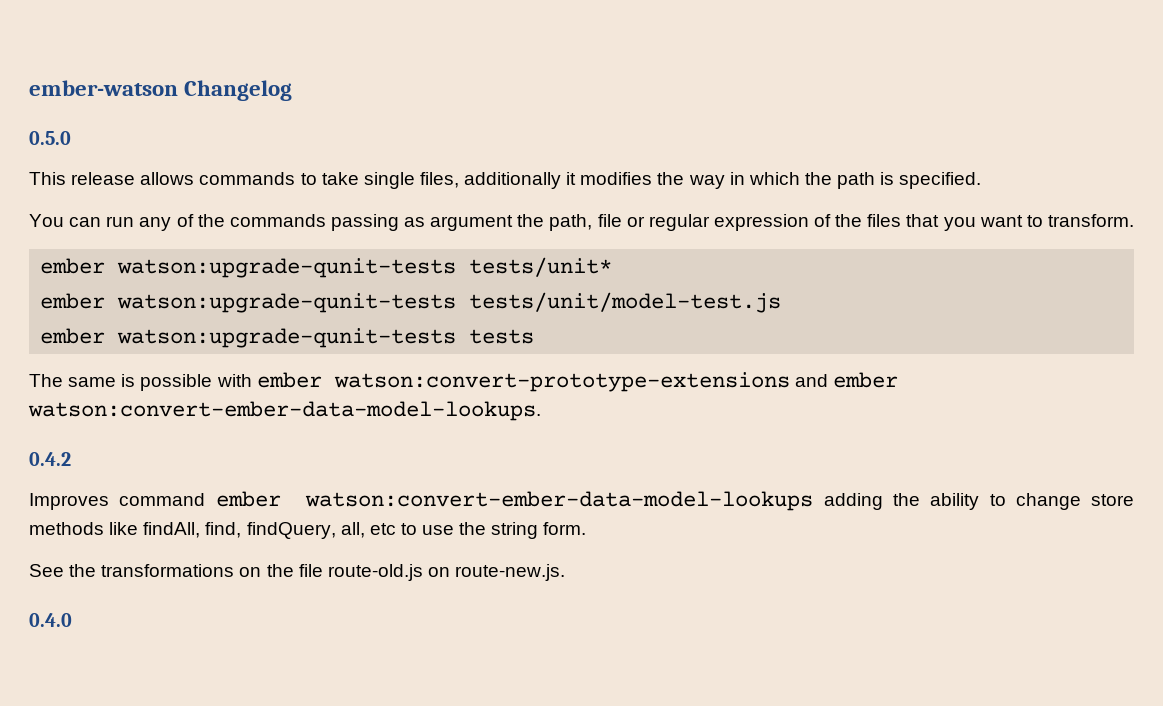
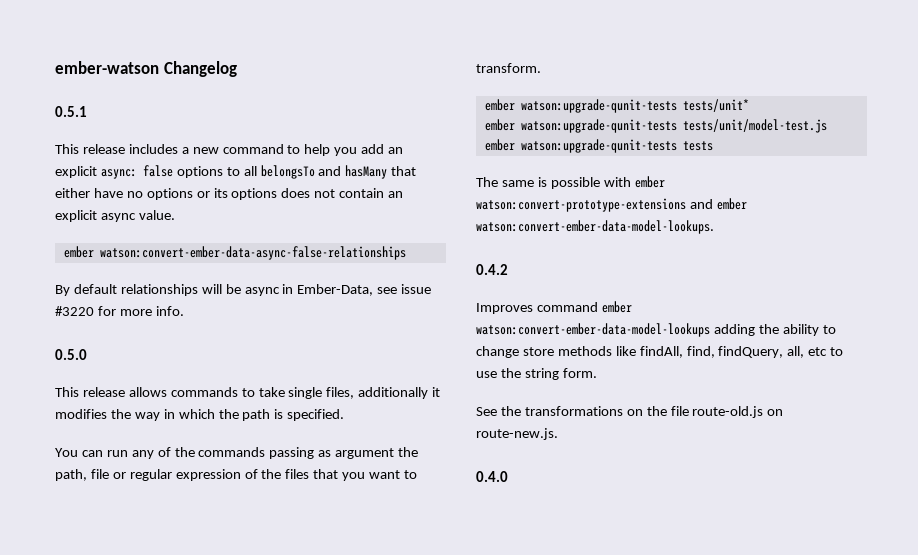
+ 0.5.1
+ This release includes a new command to help you add an explicit async: false options to all belongsTo and hasMany that either have no options or its options does not contain an explicit async value.
+ ember watson:convert-ember-data-async-false-relationships
+ By default relationships will be async in Ember-Data, see issue #3220 for more info.

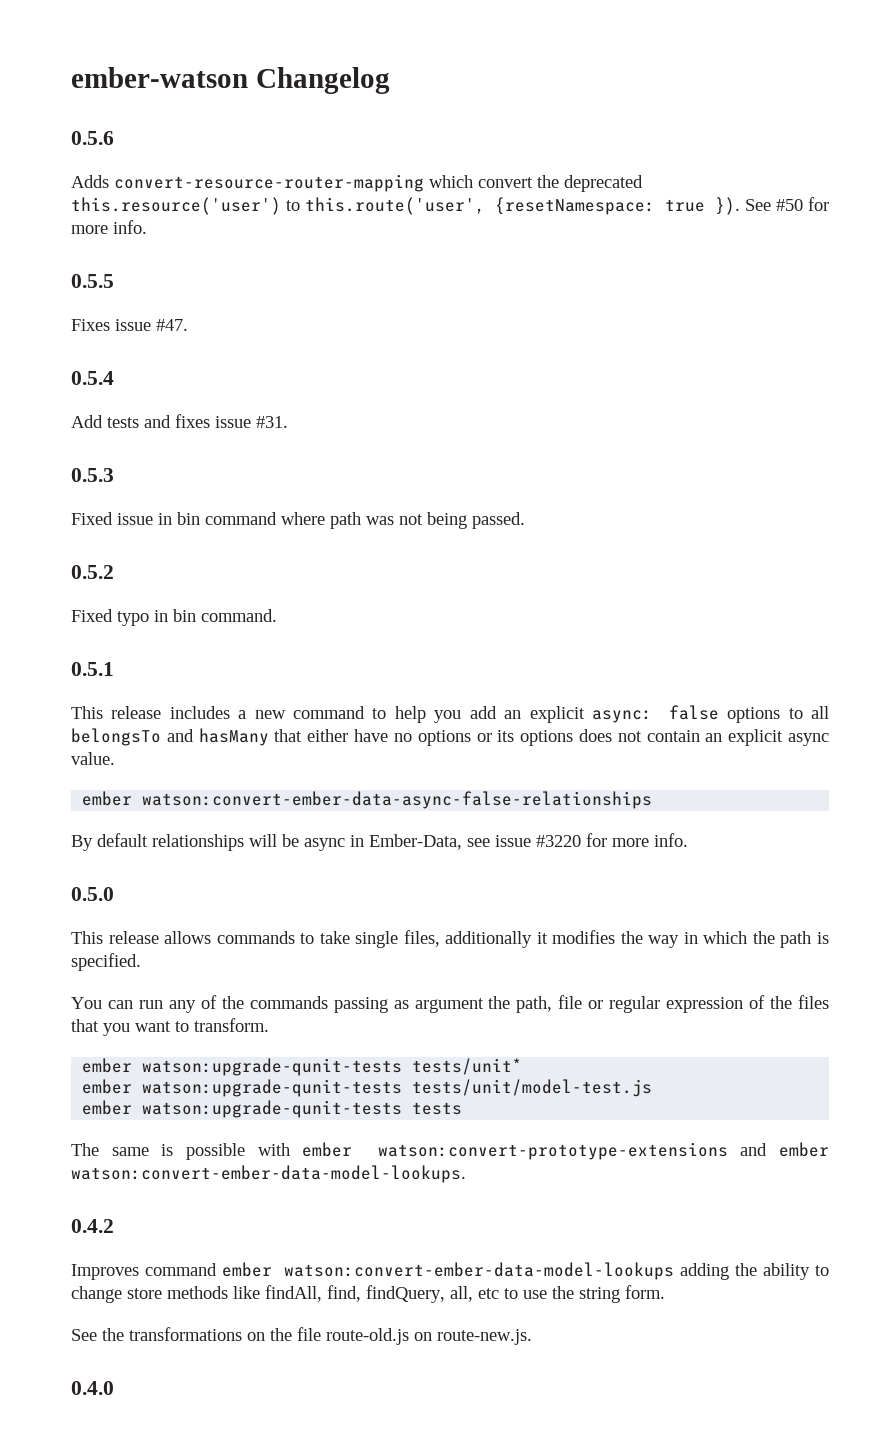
+ 0.5.6
+ Adds convert-resource-router-mapping which convert the deprecated this.resource('user') to this.route('user', {resetNamespace: true }). See #50 for more info.
+ 0.5.5
+ Fixes issue #47.
+ 0.5.4
+ Add tests and fixes issue #31.
+ 0.5.3
+ Fixed issue in bin command where path was not being passed.
+ 0.5.2
+ Fixed typo in bin command.

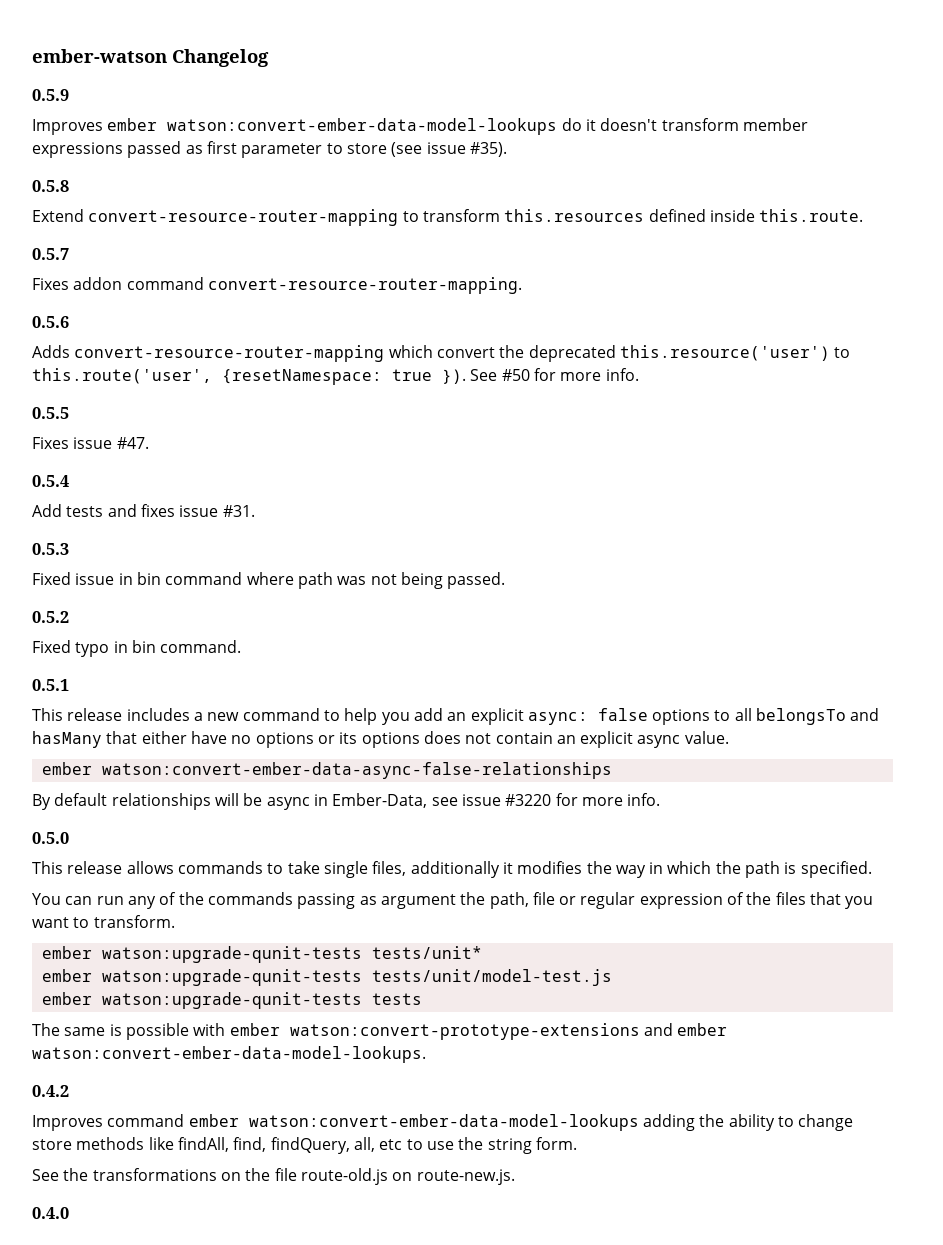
+ 0.5.9
+ Improves ember watson:convert-ember-data-model-lookups do it doesn't transform member expressions passed as first parameter to store (see issue #35).
+ 0.5.8
+ Extend convert-resource-router-mapping to transform this.resources defined inside this.route.
+ 0.5.7
+ Fixes addon command convert-resource-router-mapping.

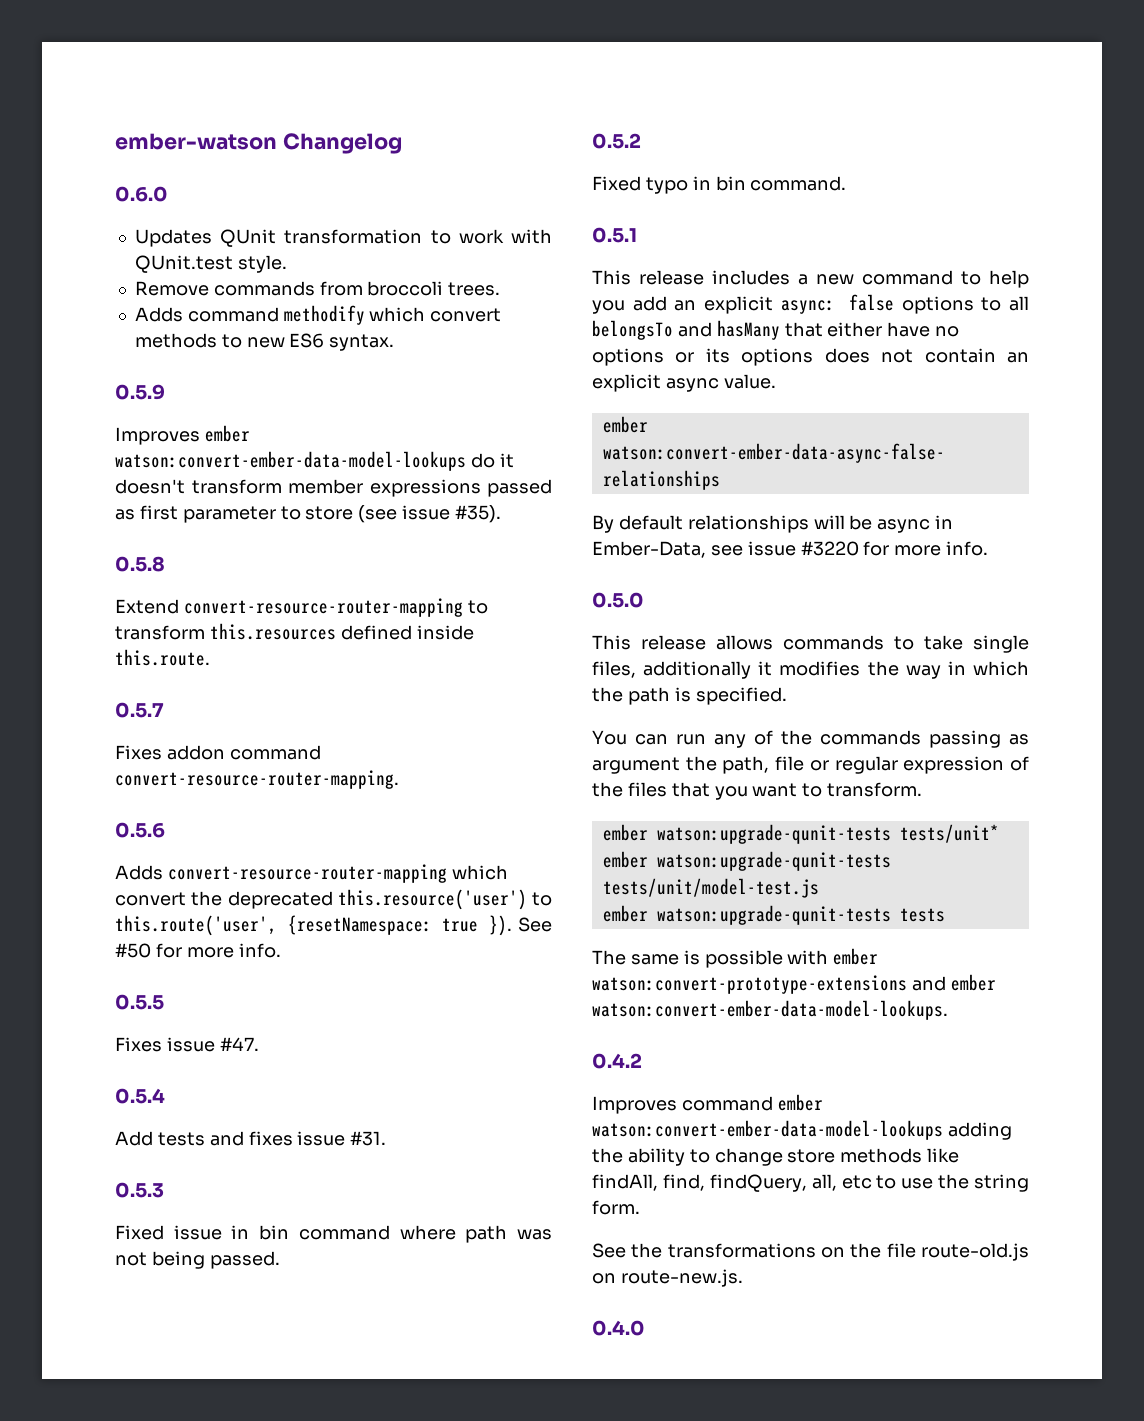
+ 0.6.0
+ Updates QUnit transformation to work with QUnit.test style.
+ Remove commands from broccoli trees.
+ Adds command methodify which convert methods to new ES6 syntax.

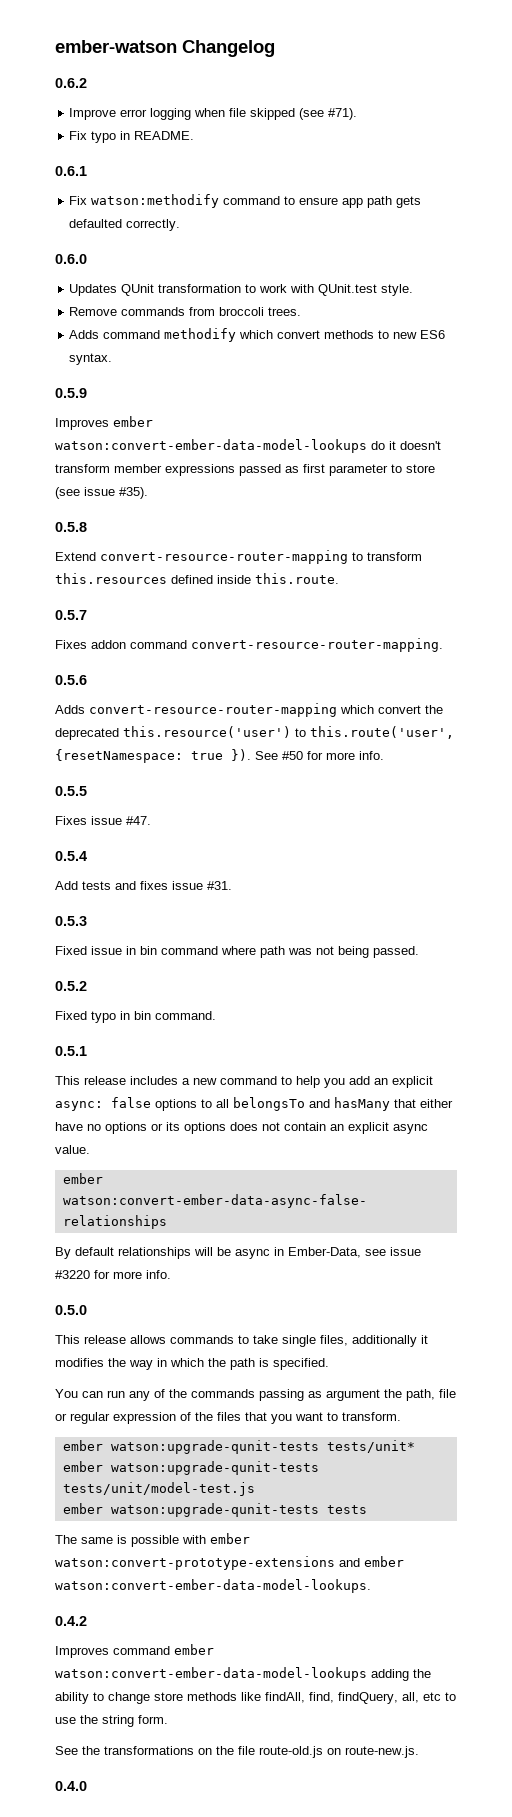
+ 0.6.2
+ Improve error logging when file skipped (see #71).
+ Fix typo in README.
+ 0.6.1
+ Fix watson:methodify command to ensure app path gets defaulted correctly.

